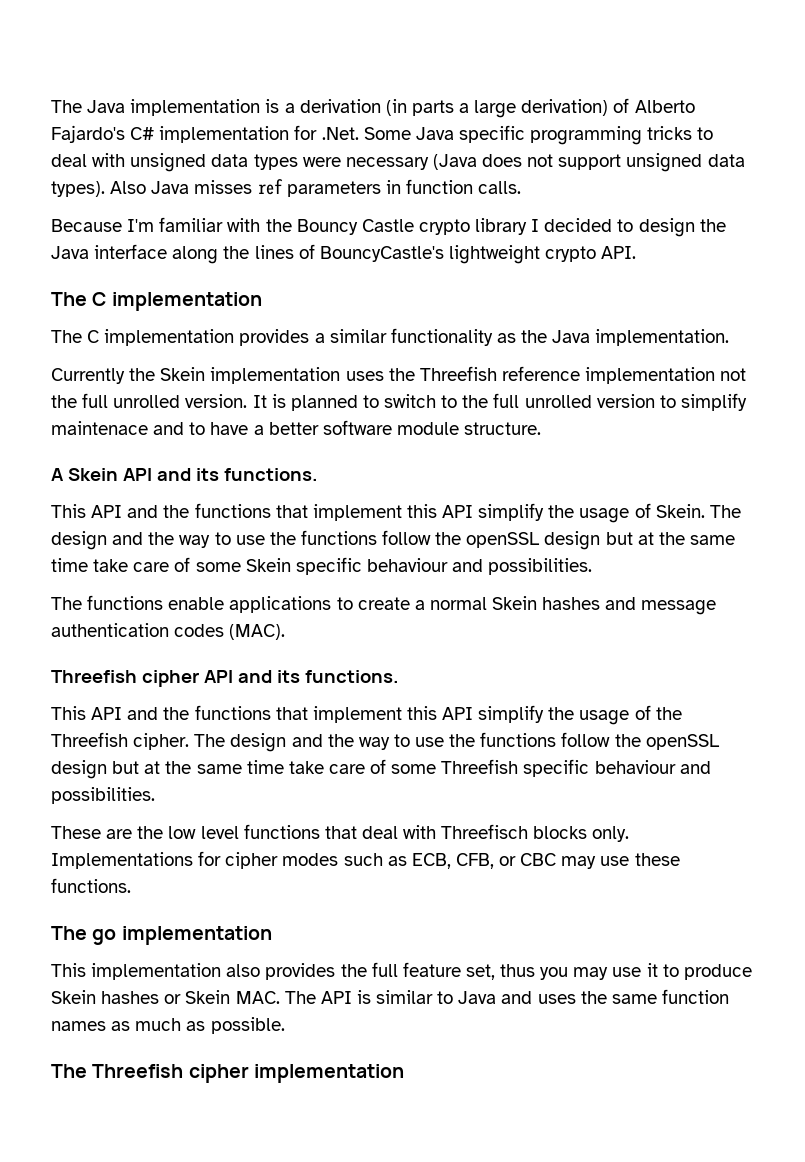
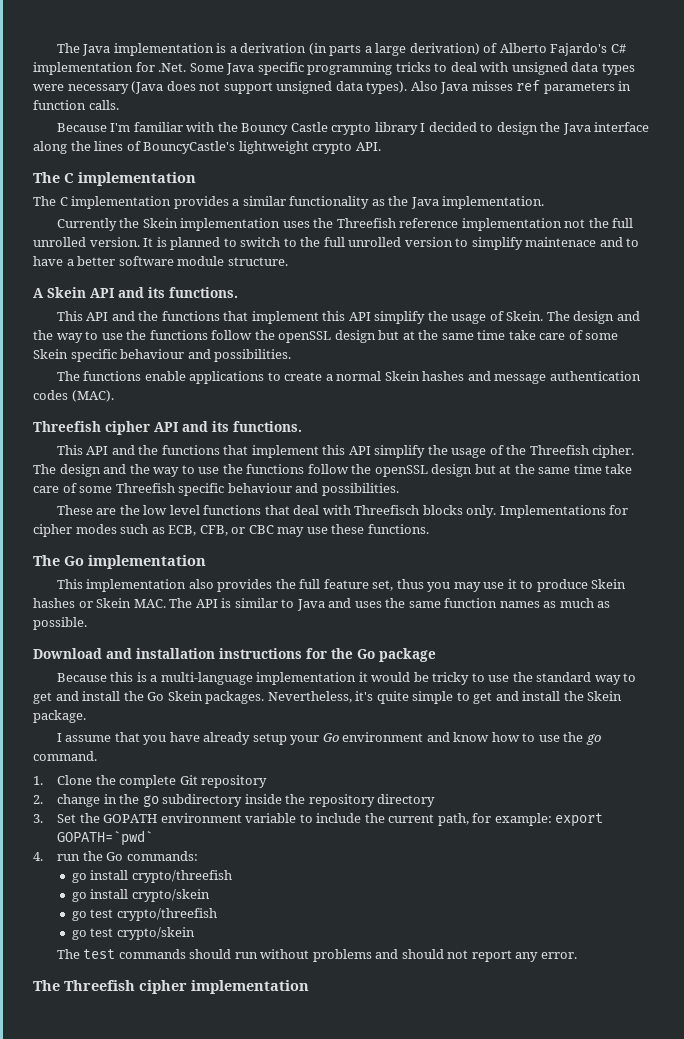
- The go implementation
+ The Go implementation
+ Download and installation instructions for the Go package
+ Because this is a multi-language implementation it would be tricky to use the standard way to get and install the Go Skein packages. Nevertheless, it's quite simple to get and install the Skein package.
+ I assume that you have already setup your Go environment and know how to use the go command.
+ 1. Clone the complete Git repository
+ 2. change in the go subdirectory inside the repository directory
+ 3. Set the GOPATH environment variable to include the current path, for example: export GOPATH=`pwd`
+ 4. run the Go commands:
+ go install crypto/threefish
+ go install crypto/skein
+ go test crypto/threefish
+ go test crypto/skein
+ The test commands should run without problems and should not report any error.

